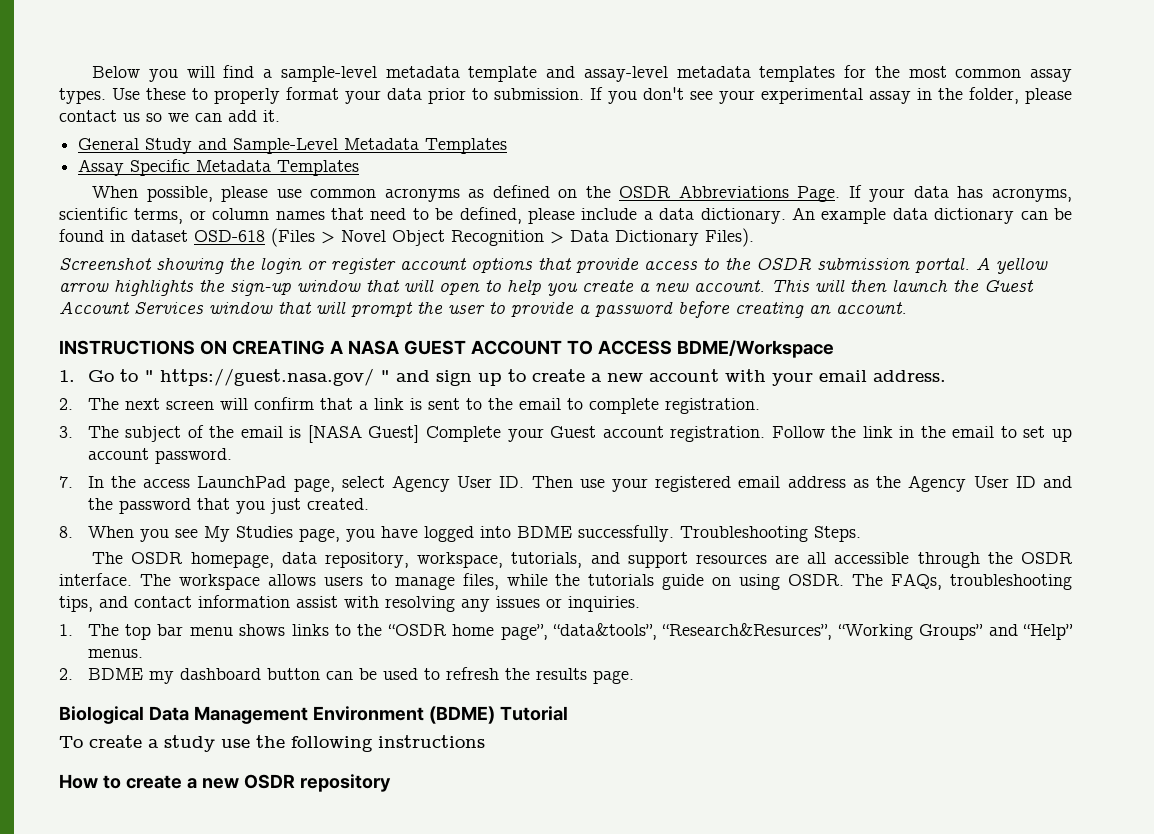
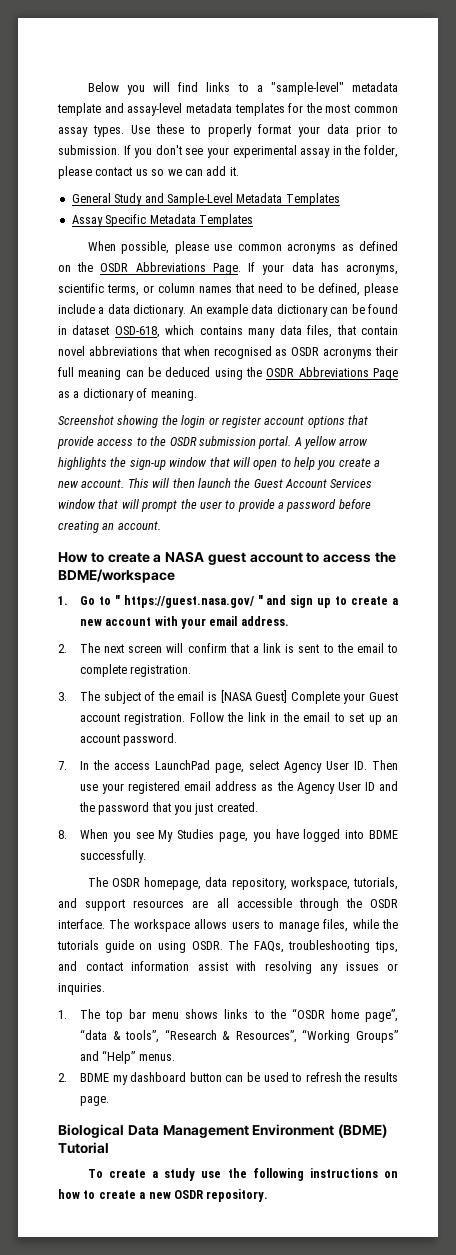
- Below you will find a sample-level metadata template and assay-level metadata templates for the most common assay types.
+ Below you will find links to a "sample-level" metadata template and assay-level metadata templates for the most common assay types.
- An example data dictionary can be found in dataset OSD-618 (Files > Novel Object Recognition > Data Dictionary Files).
+ An example data dictionary can be found in dataset OSD-618, which contains many data files, that contain novel abbreviations that when recognised as OSDR acronyms their full meaning can be deduced using the OSDR Abbreviations Page as a dictionary of meaning.
- INSTRUCTIONS ON CREATING A NASA GUEST ACCOUNT TO ACCESS BDME/Workspace
+ How to create a NASA guest account to access the BDME/workspace
- Follow the link in the email to set up account password.
+ Follow the link in the email to set up an account password.
- Troubleshooting Steps.
- 1. The top bar menu shows links to the “OSDR home page”, “data&tools”, “Research&Resurces”, “Working Groups” and “Help” menus.
+ 1. The top bar menu shows links to the “OSDR home page”, “data & tools”, “Research & Resources”, “Working Groups” and “Help” menus.
- To create a study use the following instructions
- How to create a new OSDR repository
+ To create a study use the following instructions on how to create a new OSDR repository.

